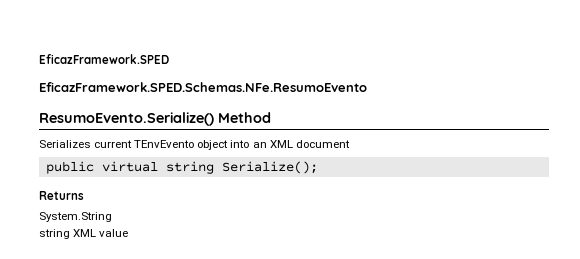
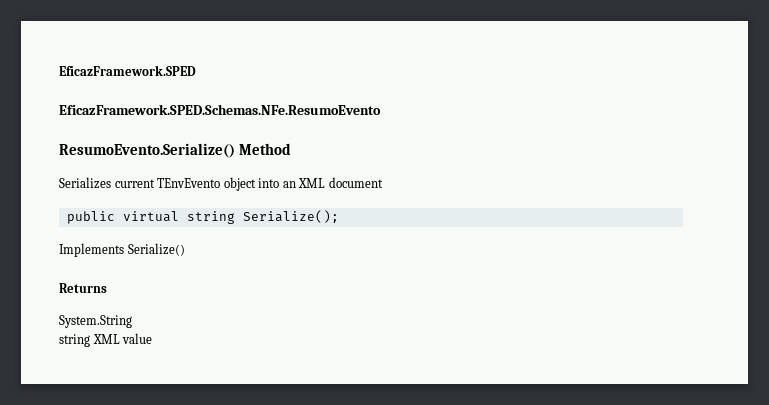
+ Implements Serialize()

